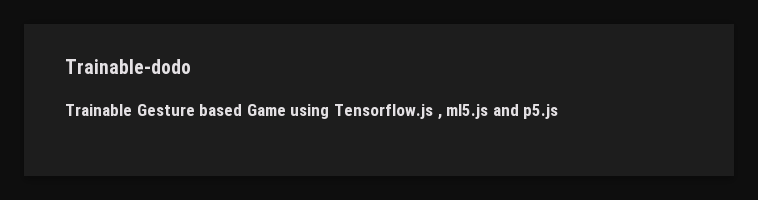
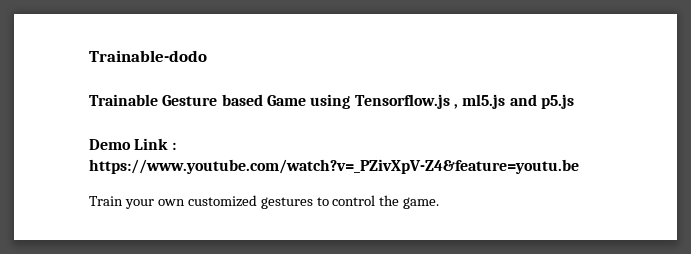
+ Demo Link : https://www.youtube.com/watch?v=_PZivXpV-Z4&feature=youtu.be
+ Train your own customized gestures to control the game.

